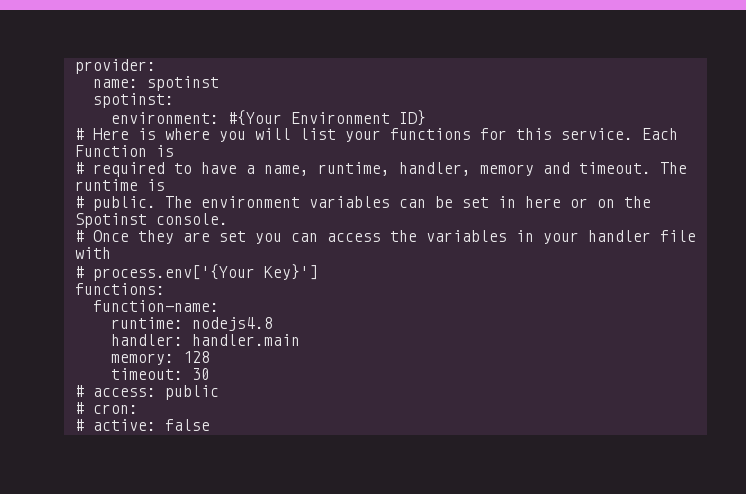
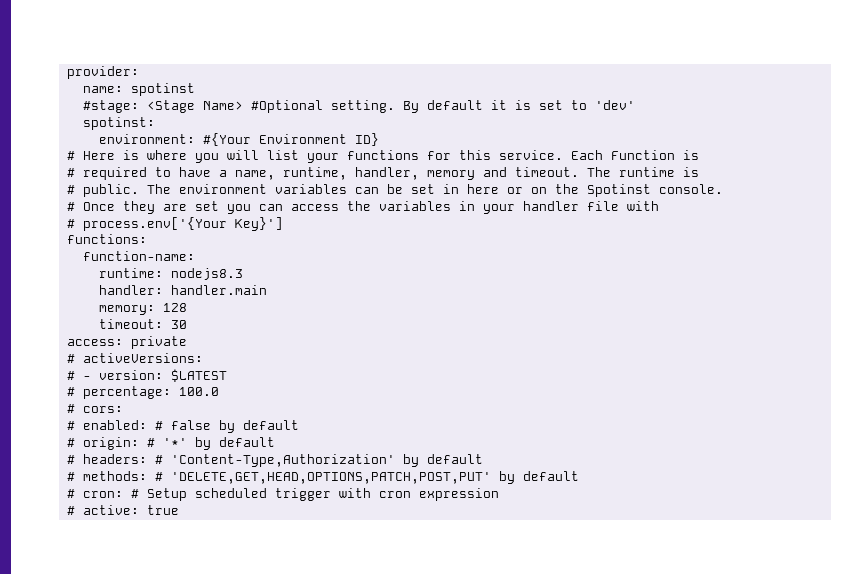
+ #stage: <Stage Name> #Optional setting. By default it is set to 'dev'
- runtime: nodejs4.8
+ runtime: nodejs8.3
- # access: public
- # cron:
+ access: private
+ # activeVersions:
+ # - version: $LATEST
+ # percentage: 100.0
+ # cors:
+ # enabled: # false by default
+ # origin: # '*' by default
+ # headers: # 'Content-Type,Authorization' by default
+ # methods: # 'DELETE,GET,HEAD,OPTIONS,PATCH,POST,PUT' by default
+ # cron: # Setup scheduled trigger with cron expression
- # active: false
+ # active: true

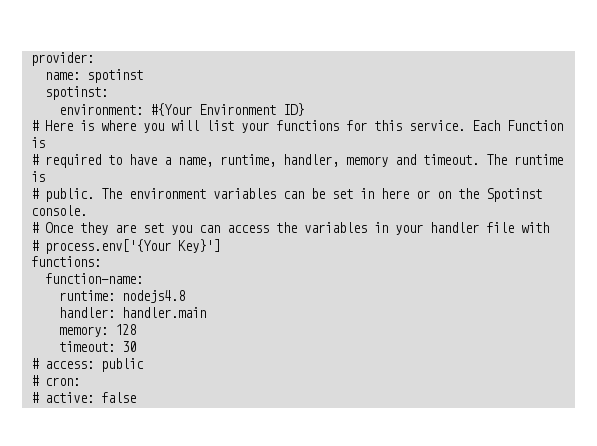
- #stage: <Stage Name> #Optional setting. By default it is set to 'dev'
- runtime: nodejs8.3
+ runtime: nodejs4.8
- access: private
- # activeVersions:
- # - version: $LATEST
- # percentage: 100.0
- # cors:
- # enabled: # false by default
- # origin: # '*' by default
- # headers: # 'Content-Type,Authorization' by default
- # methods: # 'DELETE,GET,HEAD,OPTIONS,PATCH,POST,PUT' by default
- # cron: # Setup scheduled trigger with cron expression
+ # access: public
+ # cron:
- # active: true
+ # active: false

